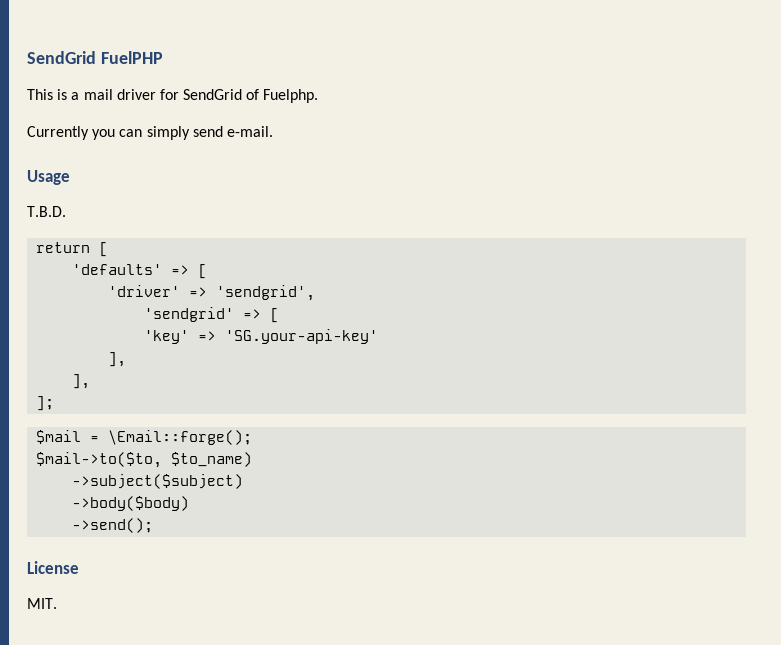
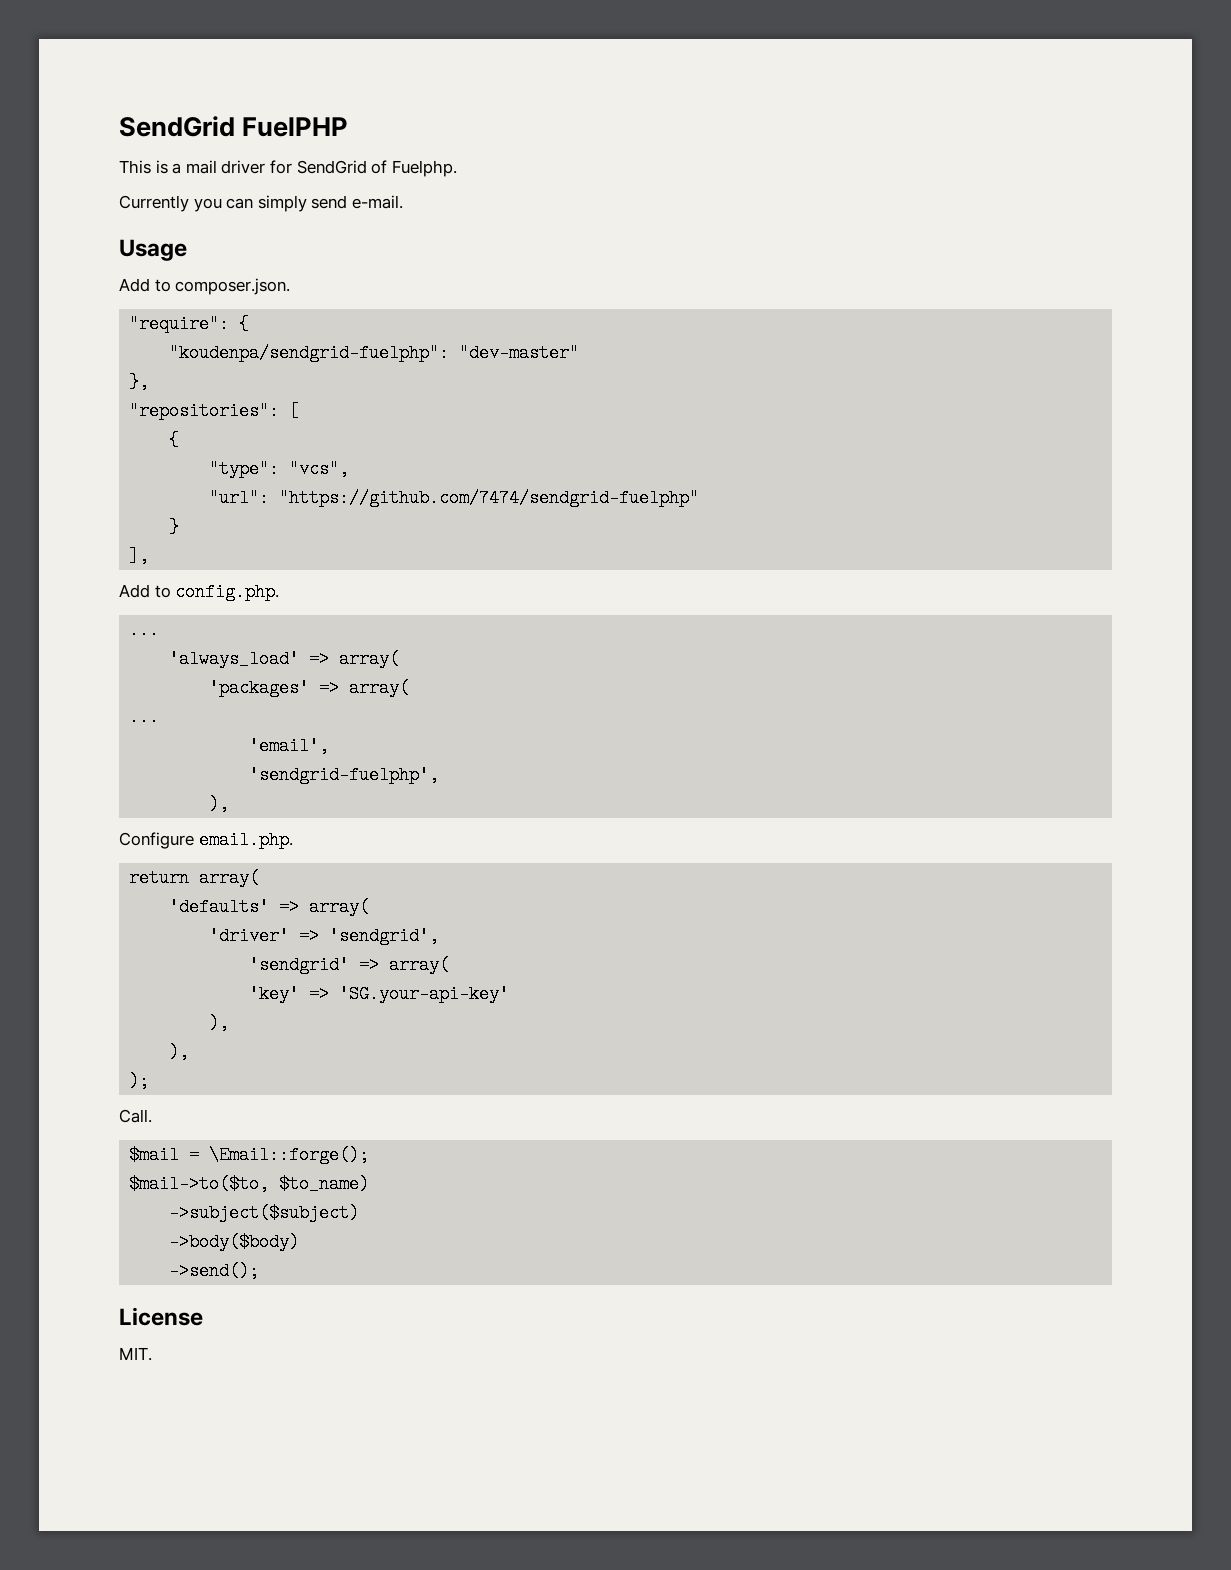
- T.B.D.
+ Add to composer.json.
+ "require": {
+ "koudenpa/sendgrid-fuelphp": "dev-master"
+ },
+ "repositories": [
+ {
+ "type": "vcs",
+ "url": "https://github.com/7474/sendgrid-fuelphp"
+ }
+ ],
+ Add to config.php.
+ ...
+ 'always_load' => array(
+ 'packages' => array(
+ ...
+ 'email',
+ 'sendgrid-fuelphp',
+ ),
+ Configure email.php.
- return [
+ return array(
- 'defaults' => [
+ 'defaults' => array(
- 'sendgrid' => [
+ 'sendgrid' => array(
  'key' => 'SG.your-api-key'
- ],
- ],
- ];
+ ),
+ ),
+ );
+ Call.

